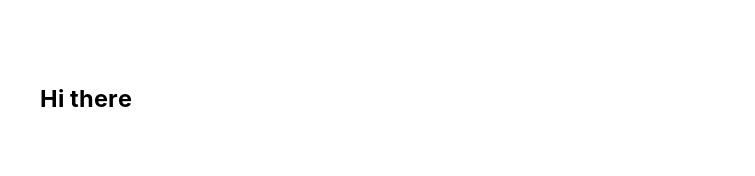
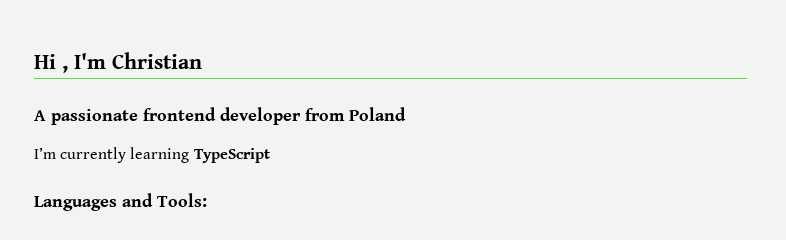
- Hi there
+ Hi , I'm Christian
+ A passionate frontend developer from Poland
+ I’m currently learning TypeScript
+ Languages and Tools:

